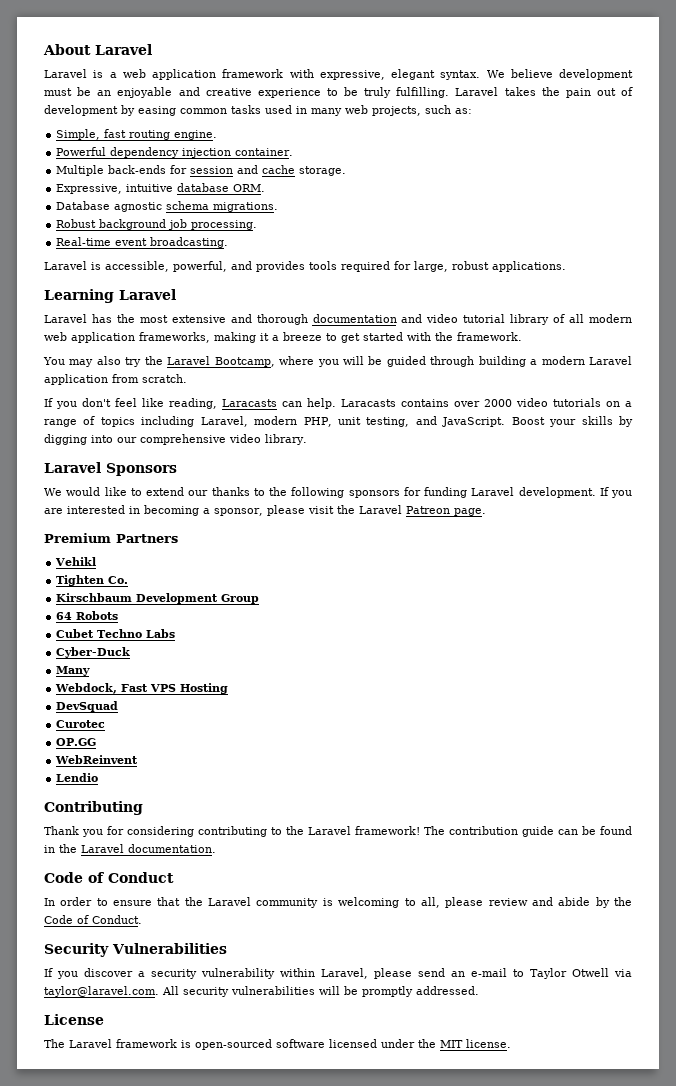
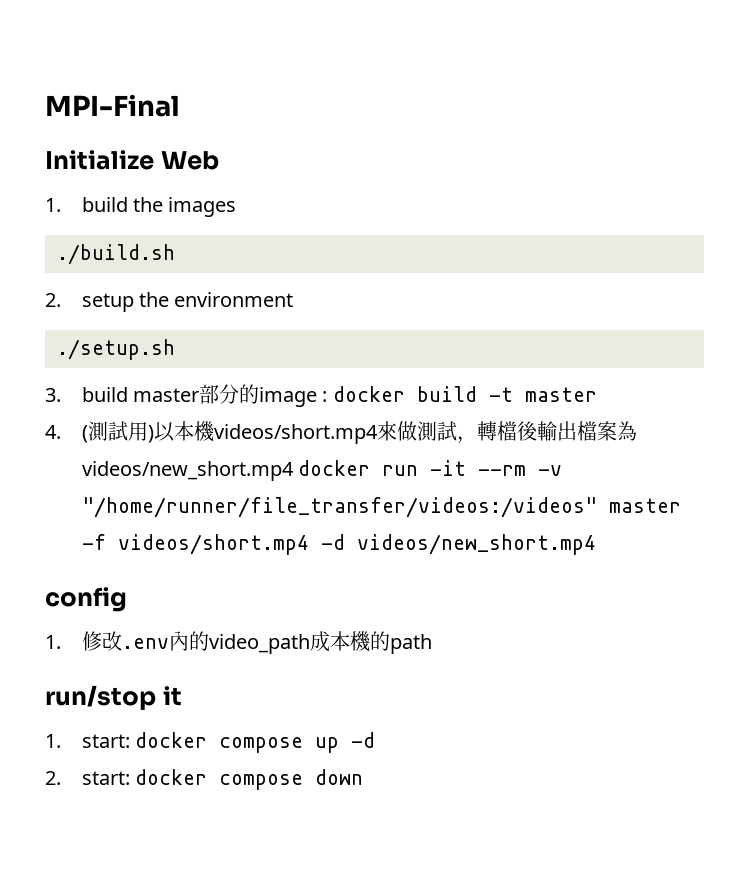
- About Laravel
- Laravel is a web application framework with expressive, elegant syntax. We believe development must be an enjoyable and creative experience to be truly fulfilling. Laravel takes the pain out of development by easing common tasks used in many web projects, such as:
- Simple, fast routing engine.
- Powerful dependency injection container.
- Multiple back-ends for session and cache storage.
- Expressive, intuitive database ORM.
- Database agnostic schema migrations.
- Robust background job processing.
- Real-time event broadcasting.
- Laravel is accessible, powerful, and provides tools required for large, robust applications.
- Learning Laravel
- Laravel has the most extensive and thorough documentation and video tutorial library of all modern web application frameworks, making it a breeze to get started with the framework.
- You may also try the Laravel Bootcamp, where you will be guided through building a modern Laravel application from scratch.
- If you don't feel like reading, Laracasts can help. Laracasts contains over 2000 video tutorials on a range of topics including Laravel, modern PHP, unit testing, and JavaScript. Boost your skills by digging into our comprehensive video library.
- Laravel Sponsors
- We would like to extend our thanks to the following sponsors for funding Laravel development. If you are interested in becoming a sponsor, please visit the Laravel Patreon page.
- Premium Partners
- Vehikl
- Tighten Co.
- Kirschbaum Development Group
- 64 Robots
- Cubet Techno Labs
- Cyber-Duck
- Many
- Webdock, Fast VPS Hosting
- DevSquad
- Curotec
- OP.GG
- WebReinvent
- Lendio
- Contributing
- Thank you for considering contributing to the Laravel framework! The contribution guide can be found in the Laravel documentation.
- Code of Conduct
- In order to ensure that the Laravel community is welcoming to all, please review and abide by the Code of Conduct.
- Security Vulnerabilities
- If you discover a security vulnerability within Laravel, please send an e-mail to Taylor Otwell via taylor@laravel.com. All security vulnerabilities will be promptly addressed.
- License
- The Laravel framework is open-sourced software licensed under the MIT license.
+ MPI-Final
+ Initialize Web
+ 1. build the images
+ ./build.sh
+ 2. setup the environment
+ ./setup.sh
+ 3. build master部分的image : docker build -t master
+ 4. (測試用)以本機videos/short.mp4來做測試，轉檔後輸出檔案為videos/new_short.mp4 docker run -it --rm -v "/home/runner/file_transfer/videos:/videos" master -f videos/short.mp4 -d videos/new_short.mp4
+ config
+ 1.修改.env內的video_path成本機的path
+ run/stop it
+ 1. start: docker compose up -d
+ 2. start: docker compose down

